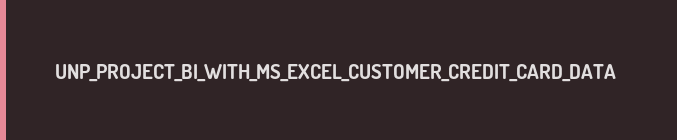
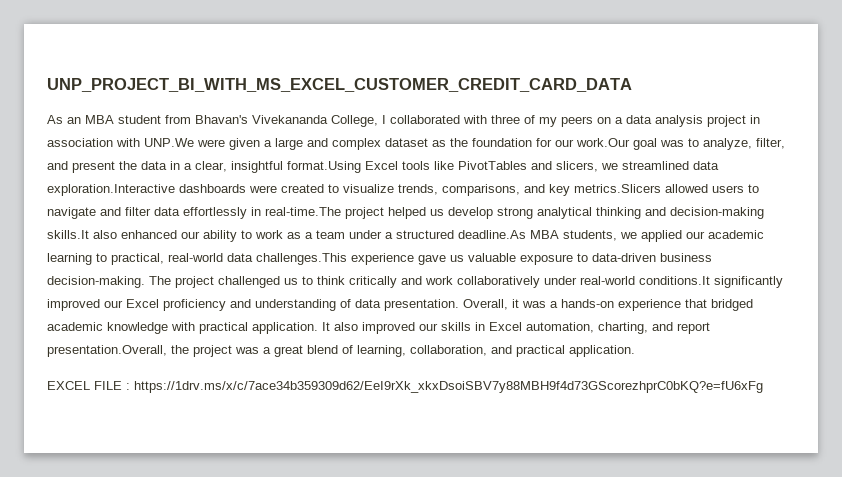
+ As an MBA student from Bhavan's Vivekananda College, I collaborated with three of my peers on a data analysis project in association with UNP.We were given a large and complex dataset as the foundation for our work.Our goal was to analyze, filter, and present the data in a clear, insightful format.Using Excel tools like PivotTables and slicers, we streamlined data exploration.Interactive dashboards were created to visualize trends, comparisons, and key metrics.Slicers allowed users to navigate and filter data effortlessly in real-time.The project helped us develop strong analytical thinking and decision-making skills.It also enhanced our ability to work as a team under a structured deadline.As MBA students, we applied our academic learning to practical, real-world data challenges.This experience gave us valuable exposure to data-driven business decision-making. The project challenged us to think critically and work collaboratively under real-world conditions.It significantly improved our Excel proficiency and understanding of data presentation. Overall, it was a hands-on experience that bridged academic knowledge with practical application. It also improved our skills in Excel automation, charting, and report presentation.Overall, the project was a great blend of learning, collaboration, and practical application.
+ EXCEL FILE : https://1drv.ms/x/c/7ace34b359309d62/EeI9rXk_xkxDsoiSBV7y88MBH9f4d73GScorezhprC0bKQ?e=fU6xFg

